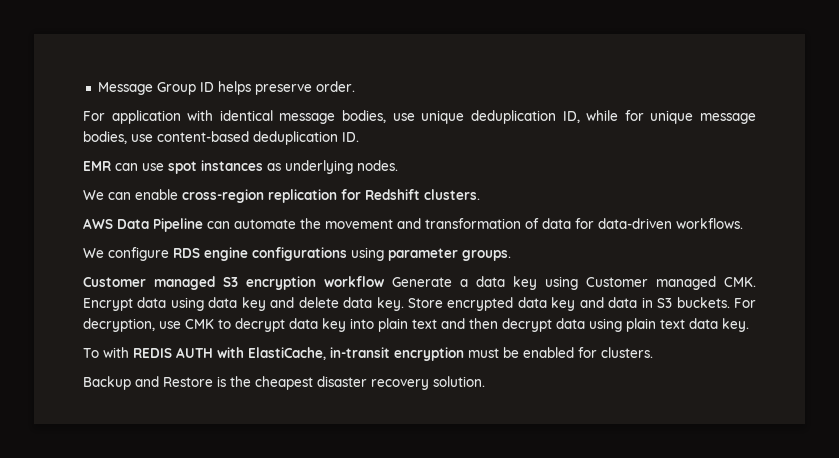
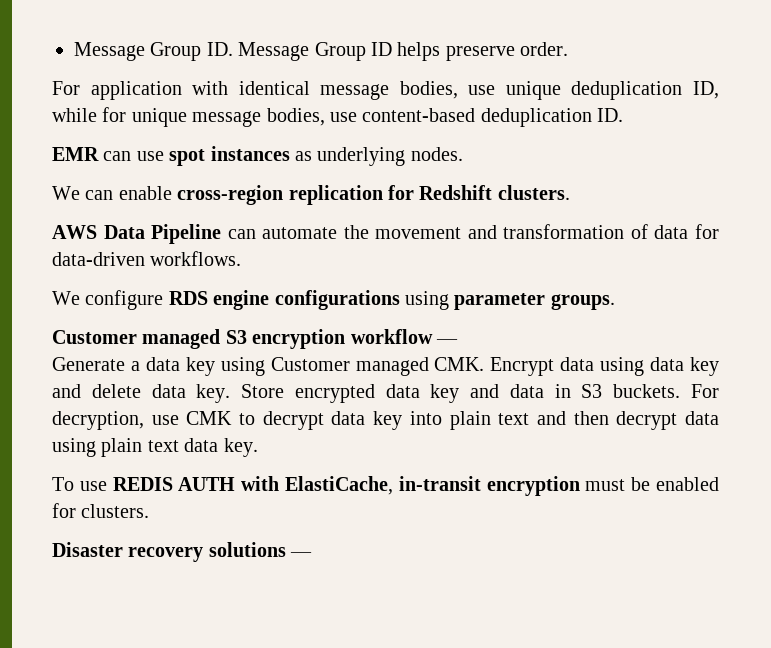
- Message Group ID helps preserve order.
+ Message Group ID. Message Group ID helps preserve order.
- Customer managed S3 encryption workflow Generate a data key using Customer managed CMK. Encrypt data using data key and delete data key.
+ Customer managed S3 encryption workflow —
+ Generate a data key using Customer managed CMK. Encrypt data using data key and delete data key.
- To with REDIS AUTH with ElastiCache, in-transit encryption must be enabled for clusters.
+ To use REDIS AUTH with ElastiCache, in-transit encryption must be enabled for clusters.
- Backup and Restore is the cheapest disaster recovery solution.
+ Disaster recovery solutions —

